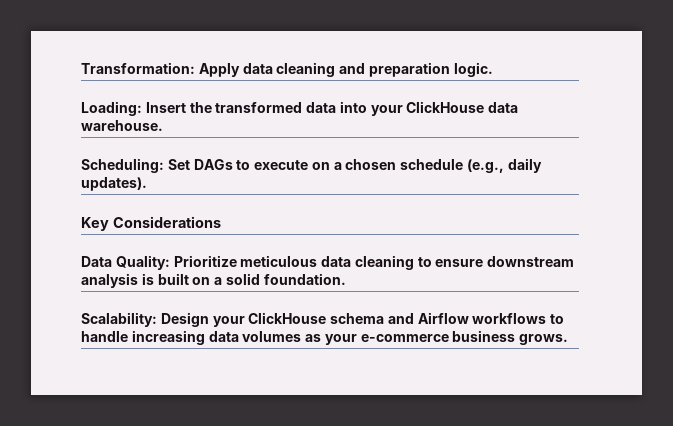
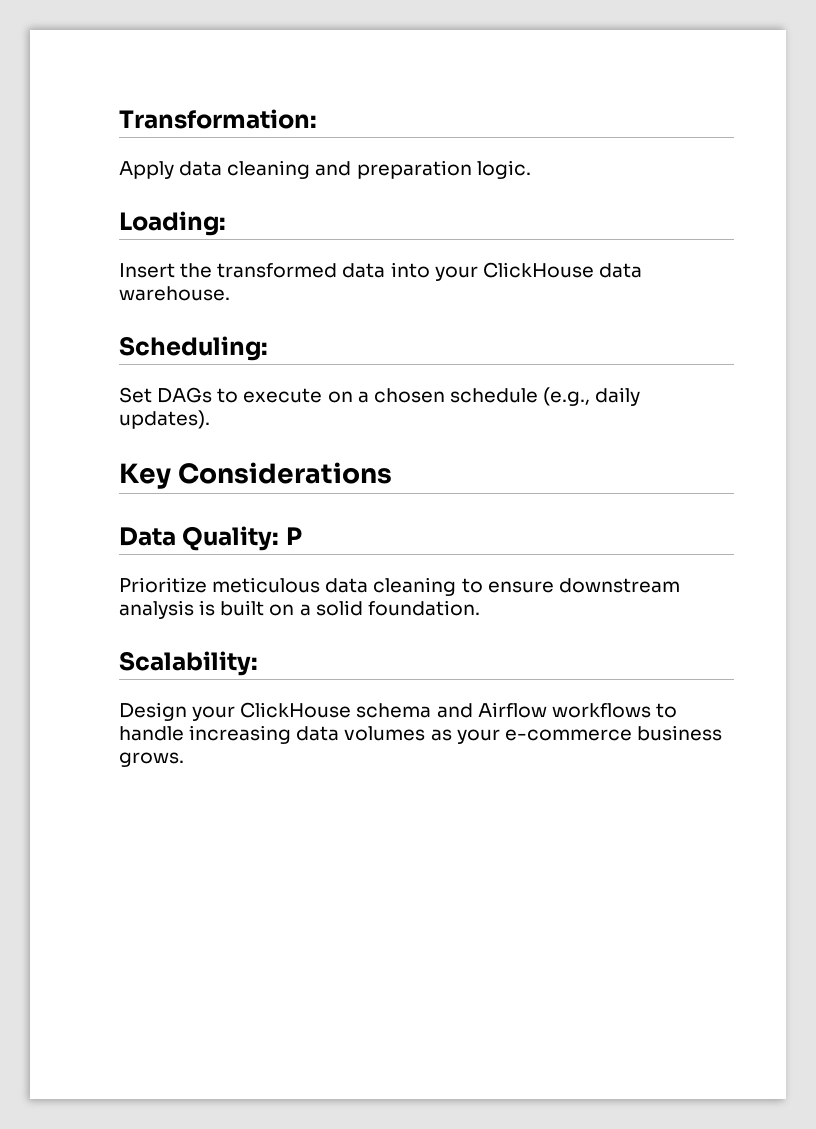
- Transformation: Apply data cleaning and preparation logic.
+ Transformation:
+ Apply data cleaning and preparation logic.
- Loading: Insert the transformed data into your ClickHouse data warehouse.
+ Loading:
+ Insert the transformed data into your ClickHouse data warehouse.
- Scheduling: Set DAGs to execute on a chosen schedule (e.g., daily updates).
+ Scheduling:
+ Set DAGs to execute on a chosen schedule (e.g., daily updates).
- Data Quality: Prioritize meticulous data cleaning to ensure downstream analysis is built on a solid foundation.
+ Data Quality: P
+ Prioritize meticulous data cleaning to ensure downstream analysis is built on a solid foundation.
- Scalability: Design your ClickHouse schema and Airflow workflows to handle increasing data volumes as your e-commerce business grows.
+ Scalability:
+ Design your ClickHouse schema and Airflow workflows to handle increasing data volumes as your e-commerce business grows.

